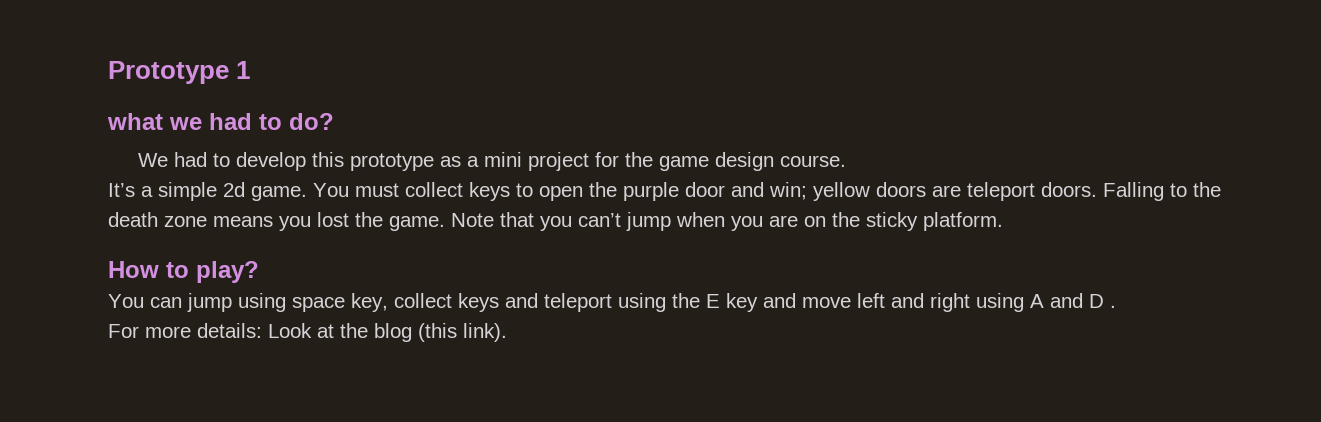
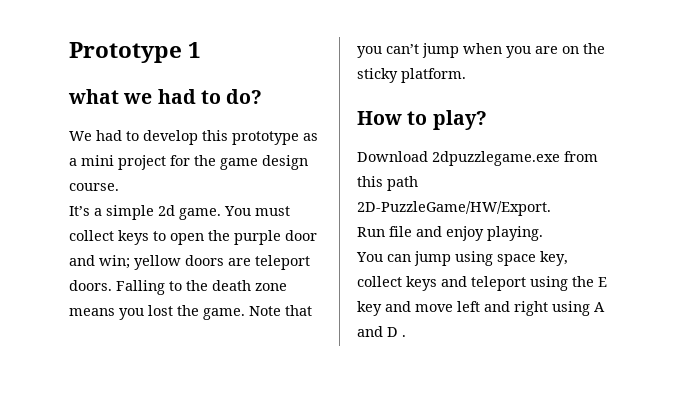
+ Download 2dpuzzlegame.exe from this path 2D-PuzzleGame/HW/Export.
+ Run file and enjoy playing.
- For more details: Look at the blog (this link).

